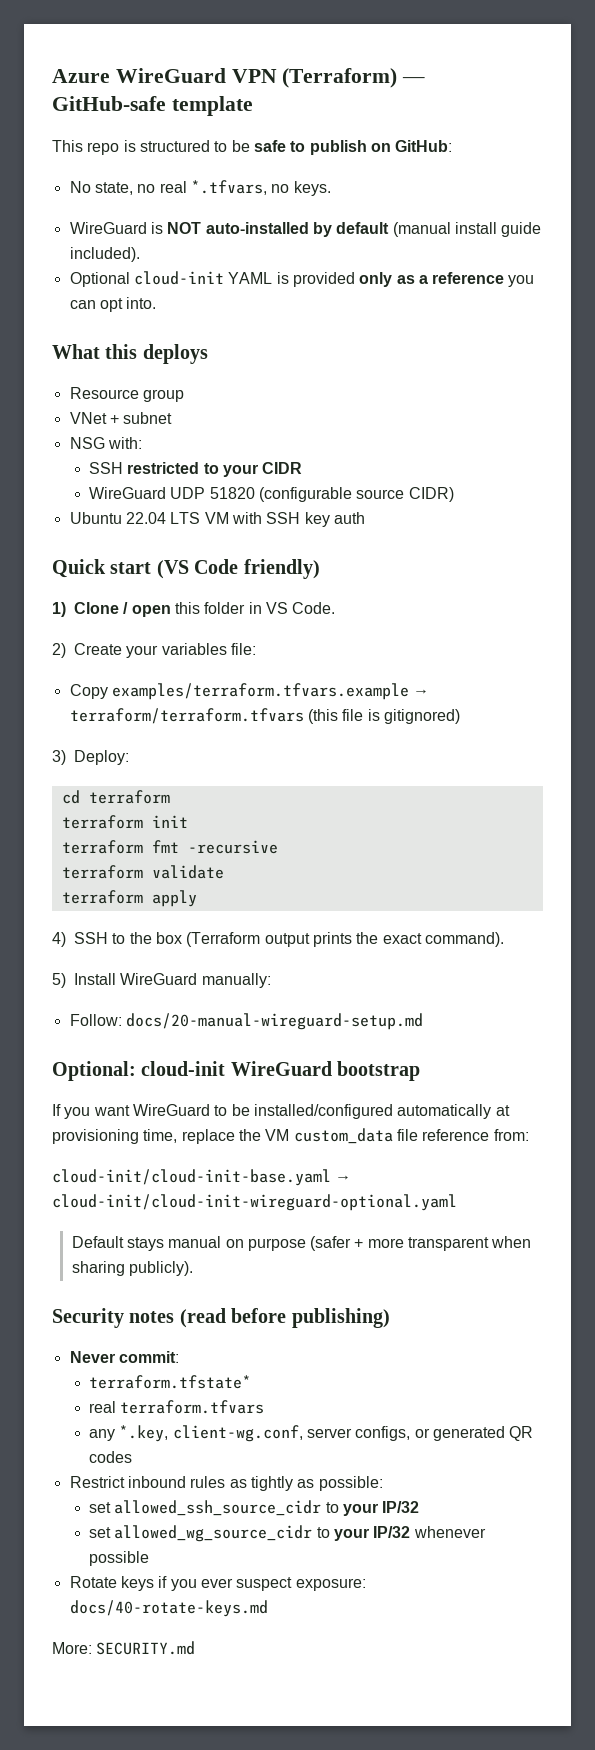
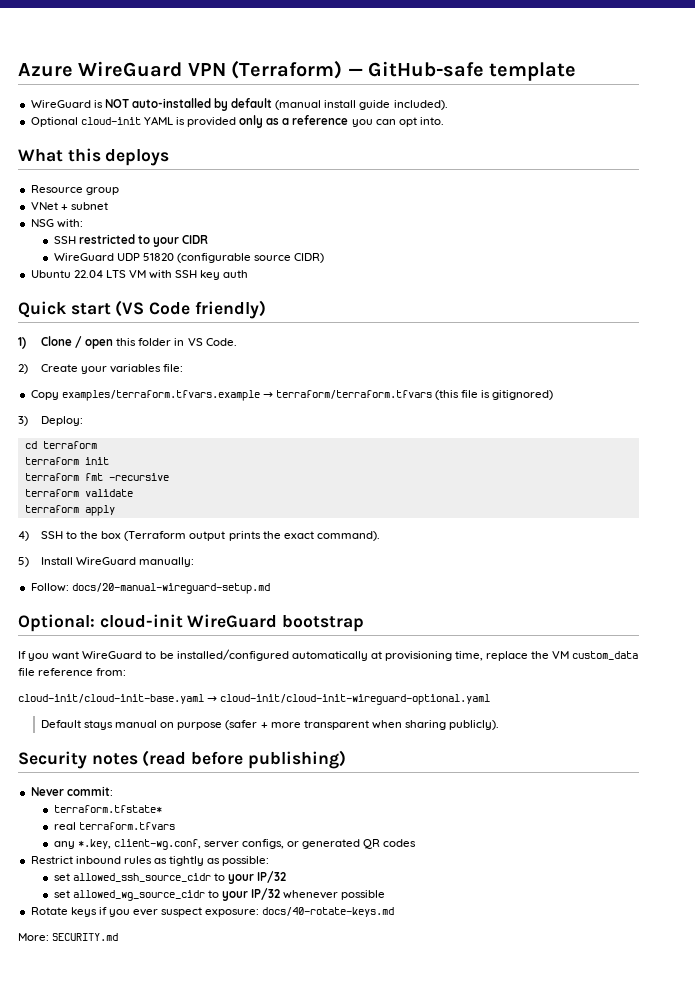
- This repo is structured to be safe to publish on GitHub:
- No state, no real *.tfvars, no keys.

